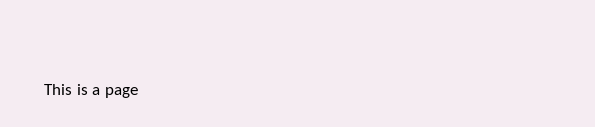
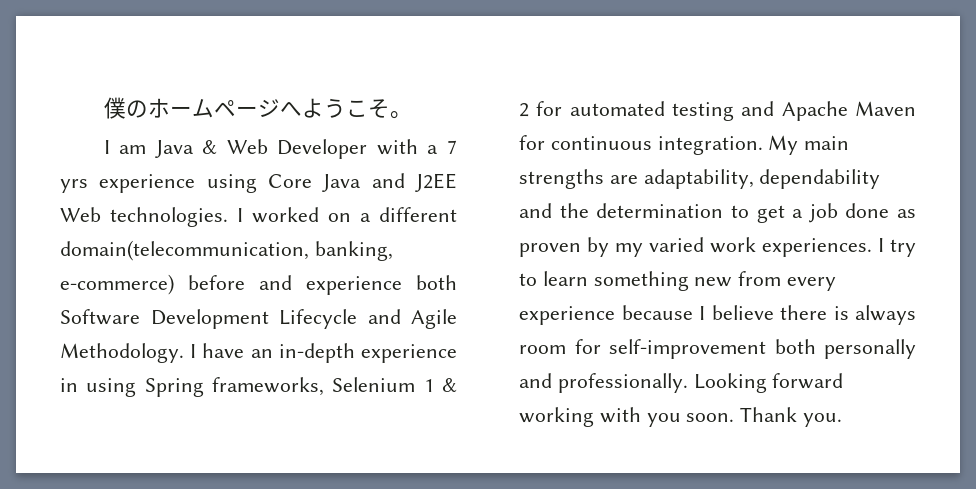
- This is a page
+ 僕のホームページへようこそ。
+ I am Java & Web Developer with a 7 yrs experience using Core Java and J2EE Web technologies. I worked on a different domain(telecommunication, banking, e-commerce) before and experience both Software Development Lifecycle and Agile Methodology. I have an in-depth experience in using Spring frameworks, Selenium 1 & 2 for automated testing and Apache Maven for continuous integration. My main strengths are adaptability, dependability and the determination to get a job done as proven by my varied work experiences. I try to learn something new from every experience because I believe there is always room for self-improvement both personally and professionally. Looking forward working with you soon. Thank you.

